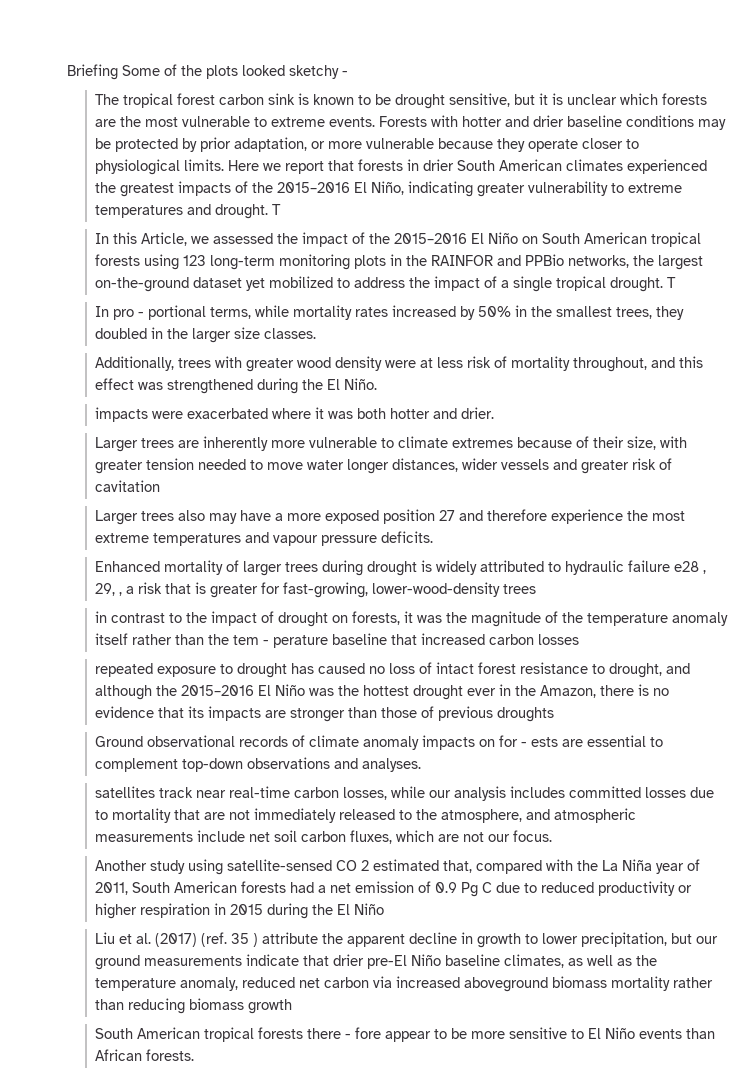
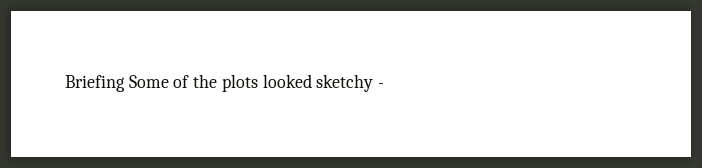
- The tropical forest carbon sink is known to be drought sensitive, but it is unclear which forests are the most vulnerable to extreme events. Forests with hotter and drier baseline conditions may be protected by prior adaptation, or more vulnerable because they operate closer to physiological limits. Here we report that forests in drier South American climates experienced the greatest impacts of the 2015–2016 El Niño, indicating greater vulnerability to extreme temperatures and drought. T
- In this Article, we assessed the impact of the 2015–2016 El Niño on South American tropical forests using 123 long-term monitoring plots in the RAINFOR and PPBio networks, the largest on-the-ground dataset yet mobilized to address the impact of a single tropical drought. T
- In pro - portional terms, while mortality rates increased by 50% in the smallest trees, they doubled in the larger size classes.
- Additionally, trees with greater wood density were at less risk of mortality throughout, and this effect was strengthened during the El Niño.
- impacts were exacerbated where it was both hotter and drier.
- Larger trees are inherently more vulnerable to climate extremes because of their size, with greater tension needed to move water longer distances, wider vessels and greater risk of cavitation
- Larger trees also may have a more exposed position 27 and therefore experience the most extreme temperatures and vapour pressure deficits.
- Enhanced mortality of larger trees during drought is widely attributed to hydraulic failure e28 , 29, , a risk that is greater for fast-growing, lower-wood-density trees
- in contrast to the impact of drought on forests, it was the magnitude of the temperature anomaly itself rather than the tem - perature baseline that increased carbon losses
- repeated exposure to drought has caused no loss of intact forest resistance to drought, and although the 2015–2016 El Niño was the hottest drought ever in the Amazon, there is no evidence that its impacts are stronger than those of previous droughts
- Ground observational records of climate anomaly impacts on for - ests are essential to complement top-down observations and analyses.
- satellites track near real-time carbon losses, while our analysis includes committed losses due to mortality that are not immediately released to the atmosphere, and atmospheric measurements include net soil carbon fluxes, which are not our focus.
- Another study using satellite-sensed CO 2 estimated that, compared with the La Niña year of 2011, South American forests had a net emission of 0.9 Pg C due to reduced productivity or higher respiration in 2015 during the El Niño
- Liu et al. (2017) (ref. 35 ) attribute the apparent decline in growth to lower precipitation, but our ground measurements indicate that drier pre-El Niño baseline climates, as well as the temperature anomaly, reduced net carbon via increased aboveground biomass mortality rather than reducing biomass growth
- South American tropical forests there - fore appear to be more sensitive to El Niño events than African forests.

